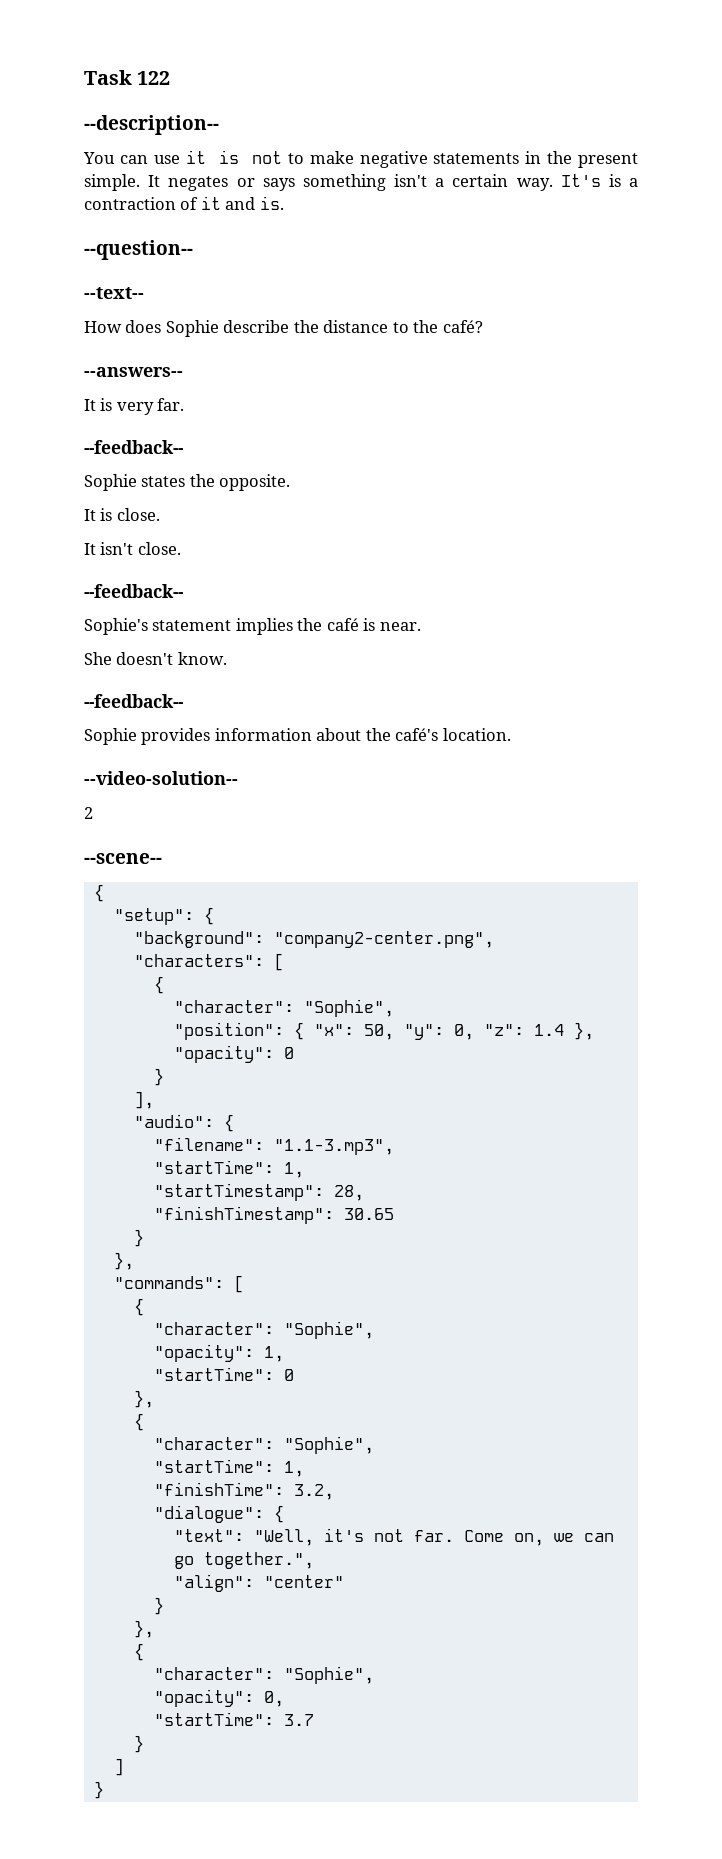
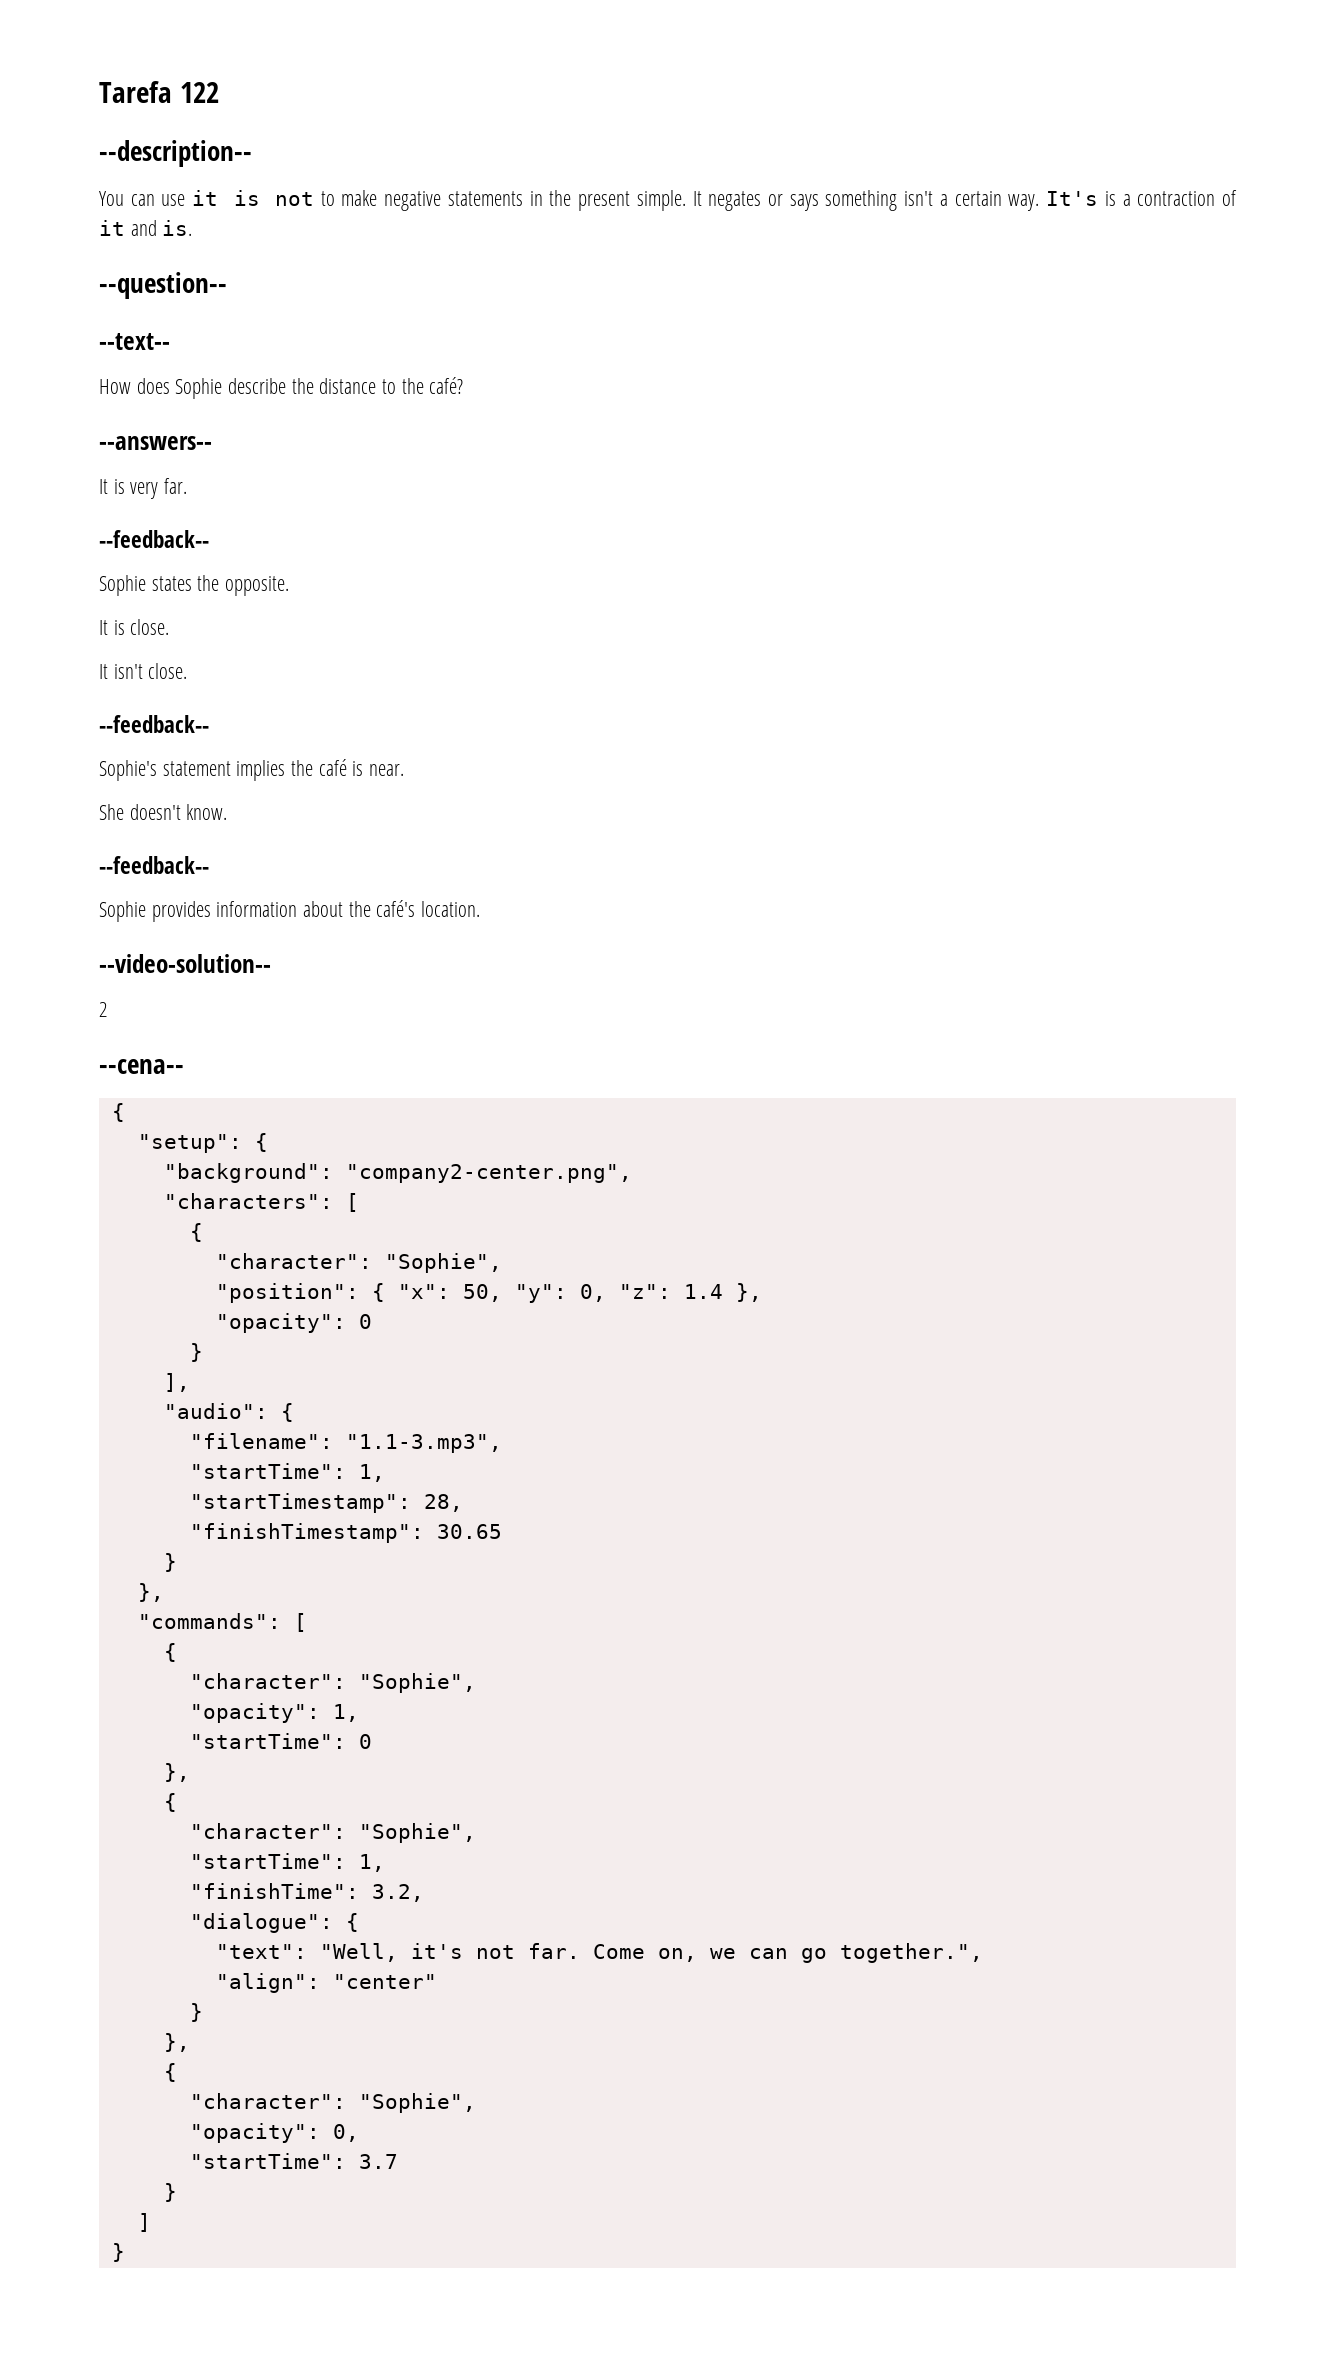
- Task 122
+ Tarefa 122
- --scene--
+ --cena--

